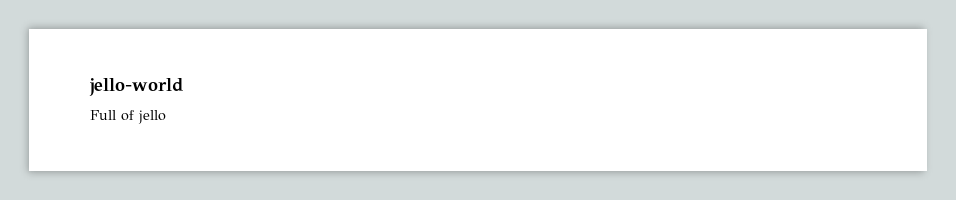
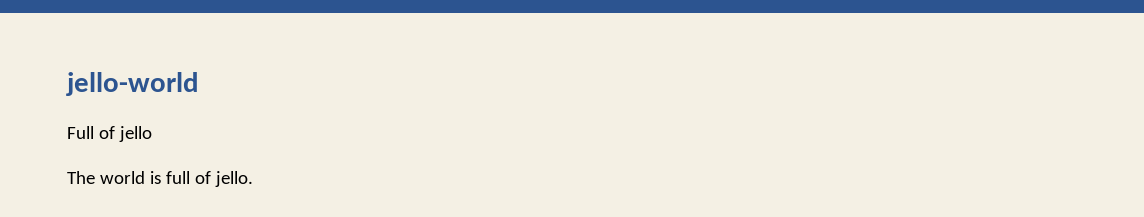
+ The world is full of jello.

